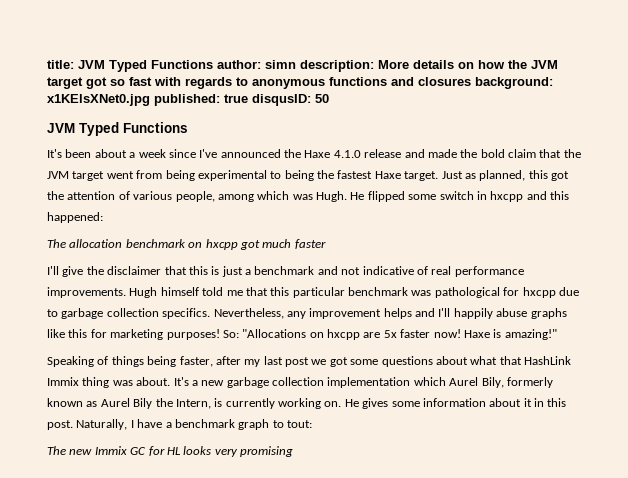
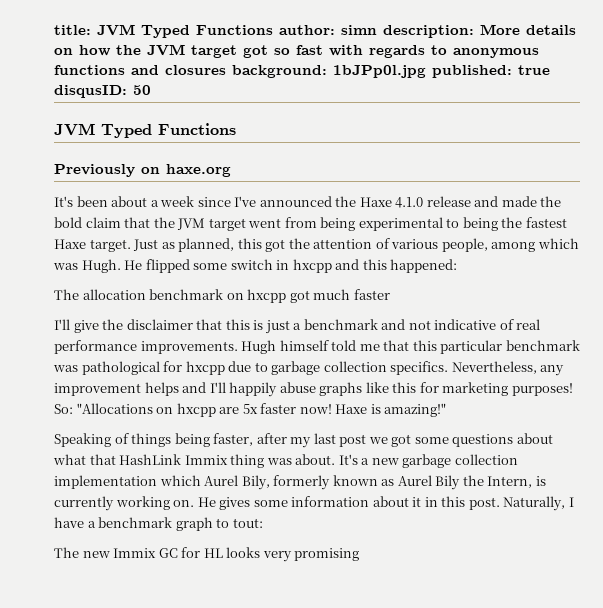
- title: JVM Typed Functions author: simn description: More details on how the JVM target got so fast with regards to anonymous functions and closures background: x1KElsXNet0.jpg published: true disqusID: 50
+ title: JVM Typed Functions author: simn description: More details on how the JVM target got so fast with regards to anonymous functions and closures background: 1bJPp0l.jpg published: true disqusID: 50
+ Previously on haxe.org

